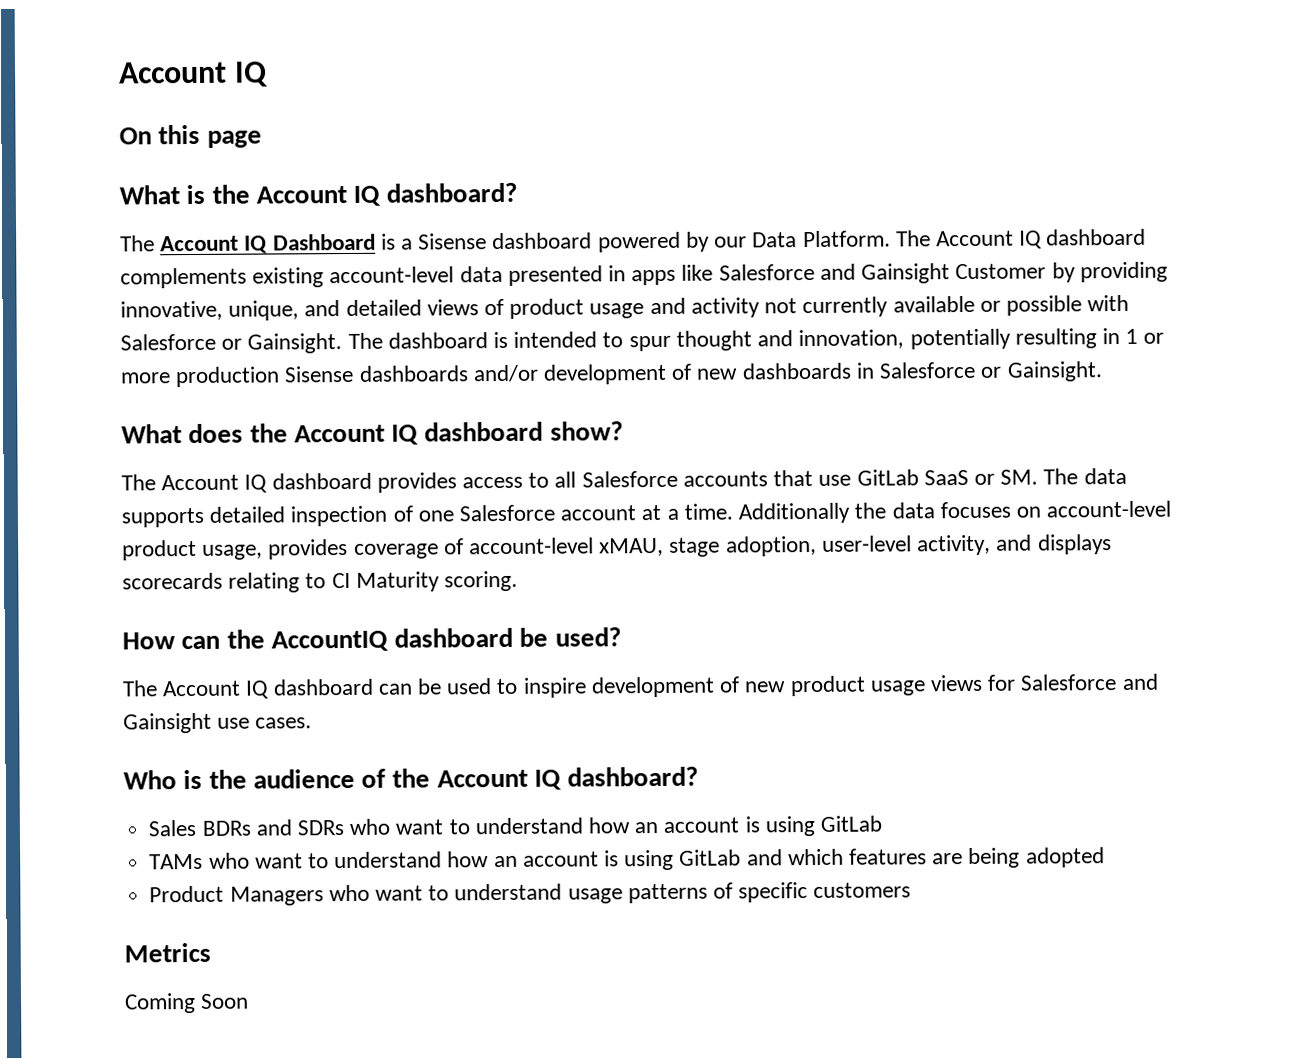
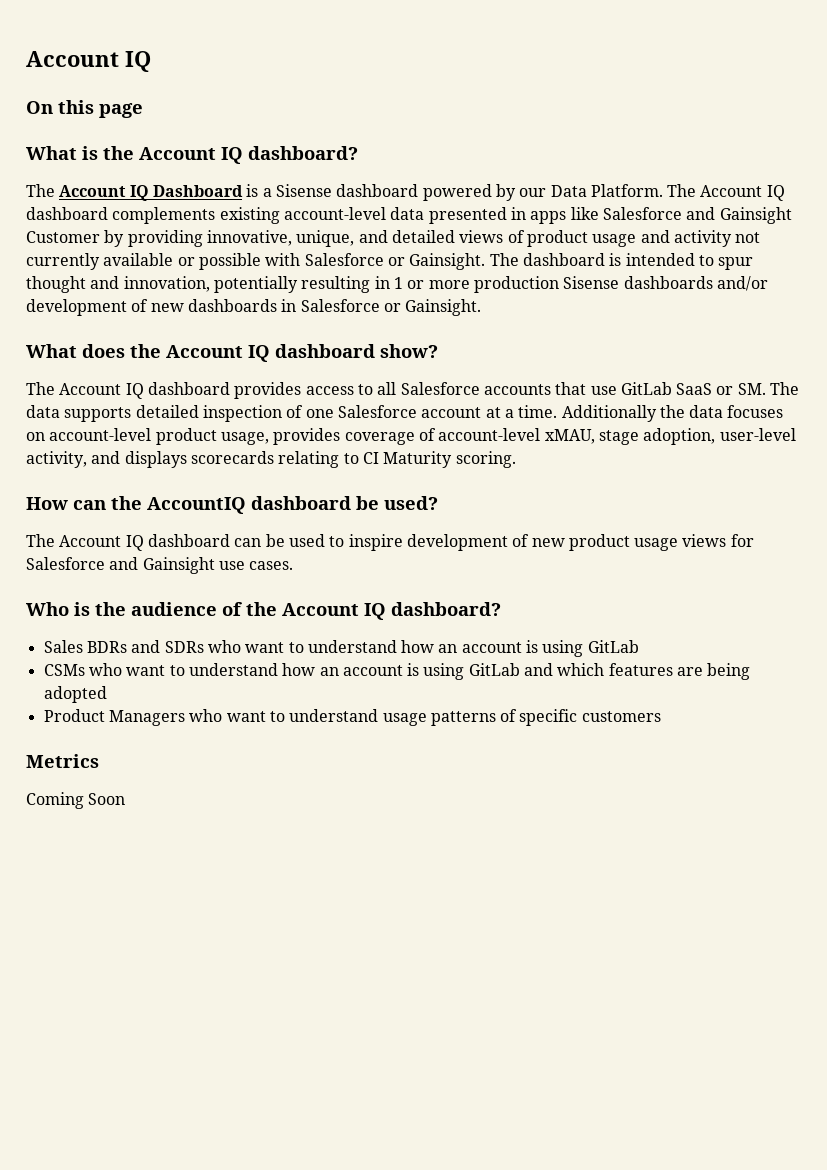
- TAMs who want to understand how an account is using GitLab and which features are being adopted
+ CSMs who want to understand how an account is using GitLab and which features are being adopted

